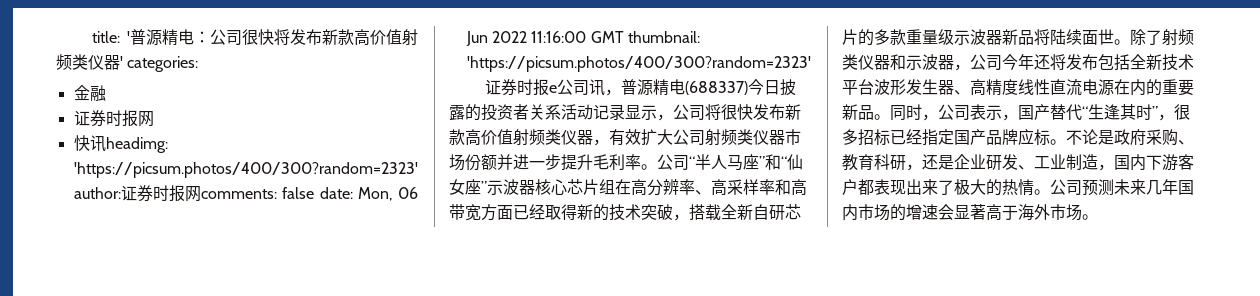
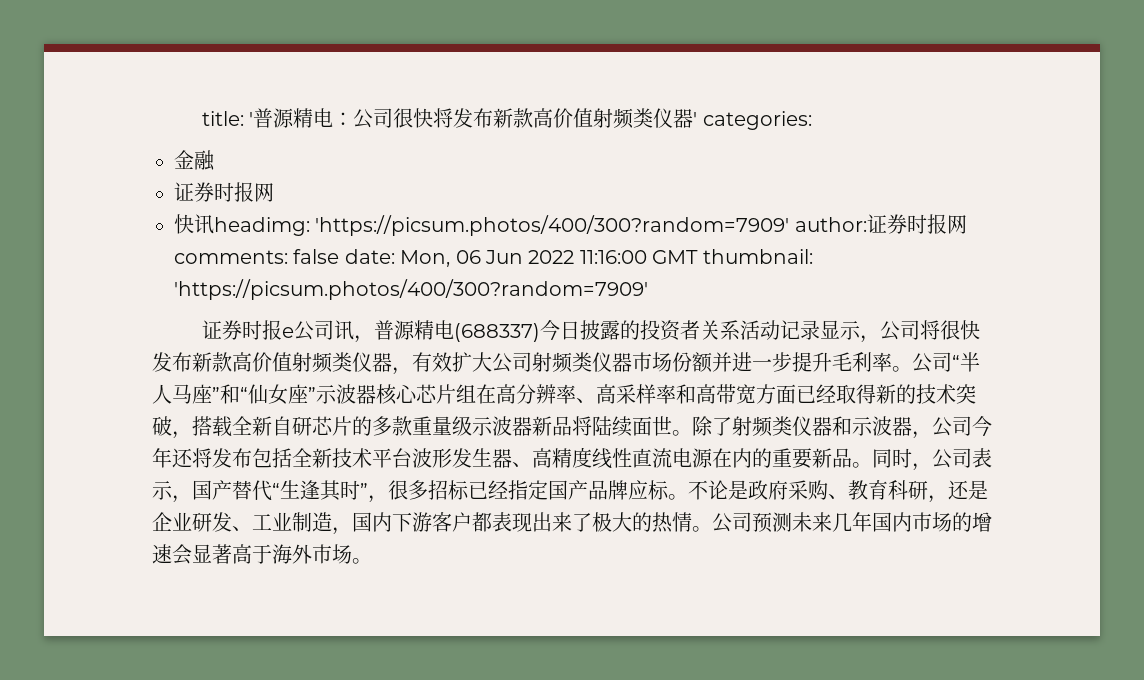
- 快讯headimg: 'https://picsum.photos/400/300?random=2323' author:证券时报网comments: false date: Mon, 06 Jun 2022 11:16:00 GMT thumbnail: 'https://picsum.photos/400/300?random=2323'
+ 快讯headimg: 'https://picsum.photos/400/300?random=7909' author:证券时报网comments: false date: Mon, 06 Jun 2022 11:16:00 GMT thumbnail: 'https://picsum.photos/400/300?random=7909'

